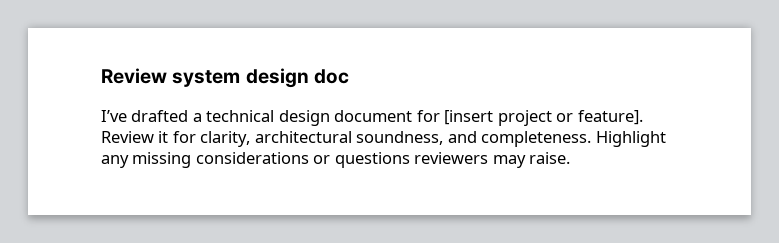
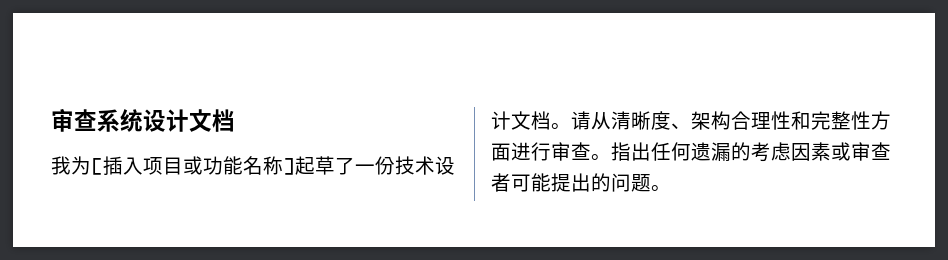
- Review system design doc
- I’ve drafted a technical design document for [insert project or feature]. Review it for clarity, architectural soundness, and completeness. Highlight any missing considerations or questions reviewers may raise.
+ 审查系统设计文档
+ 我为[插入项目或功能名称]起草了一份技术设计文档。请从清晰度、架构合理性和完整性方面进行审查。指出任何遗漏的考虑因素或审查者可能提出的问题。

